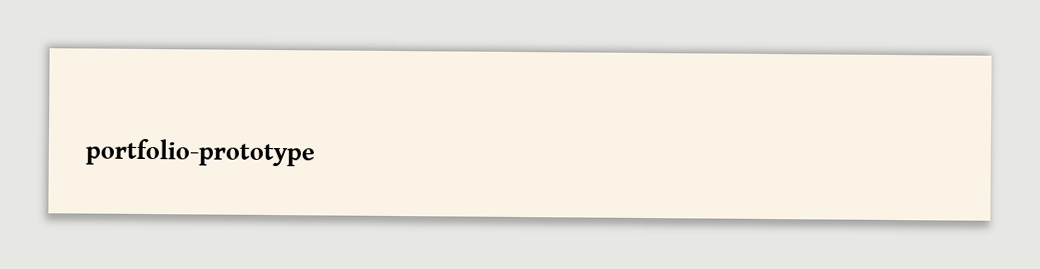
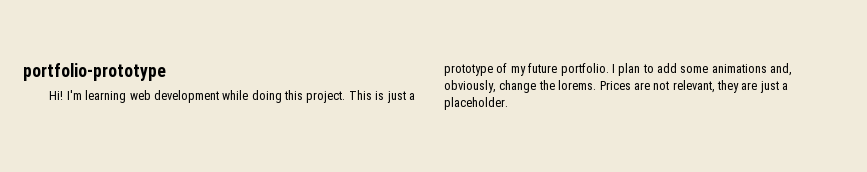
+ Hi! I'm learning web development while doing this project. This is just a prototype of my future portfolio. I plan to add some animations and, obviously, change the lorems. Prices are not relevant, they are just a placeholder.

